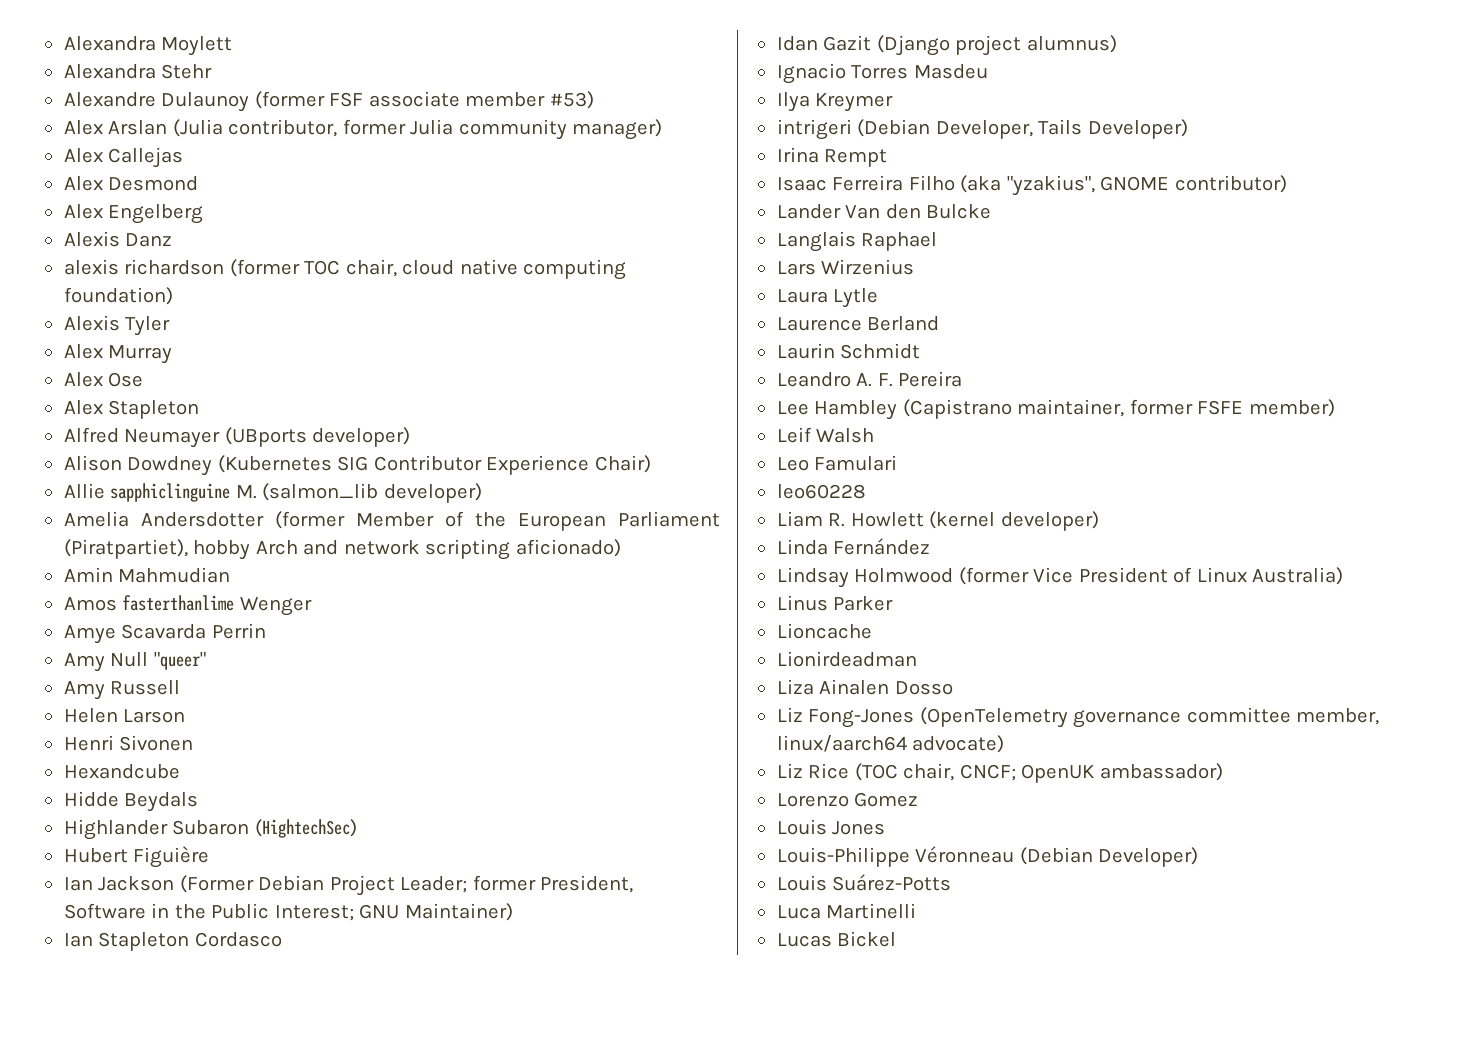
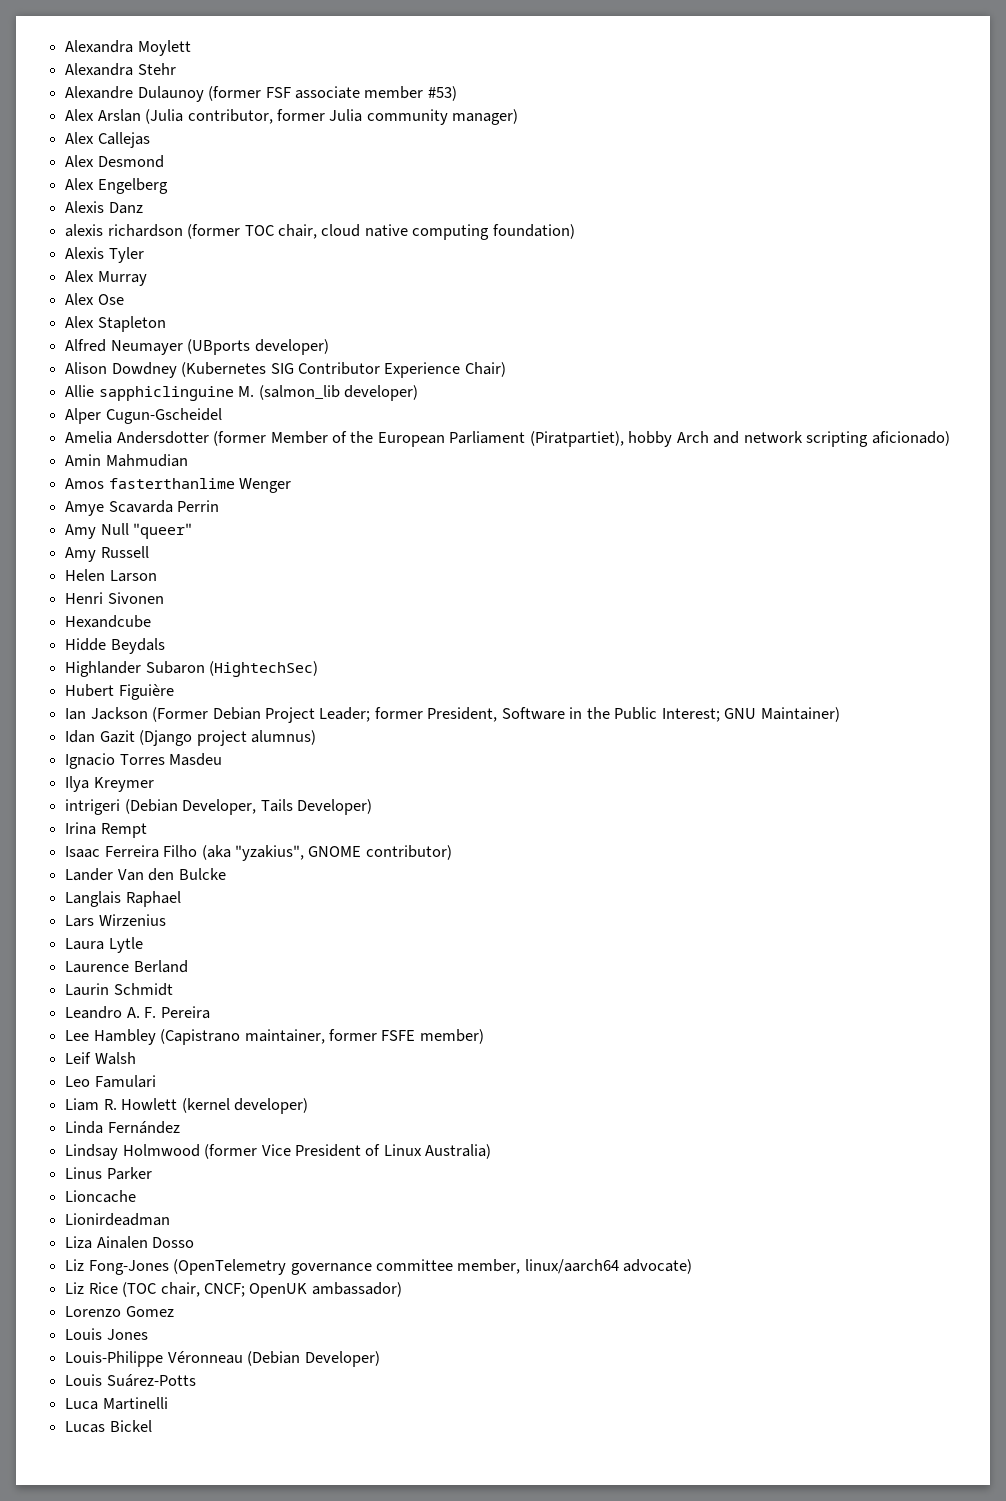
+ Alper Cugun-Gscheidel
- Ian Stapleton Cordasco
- leo60228

